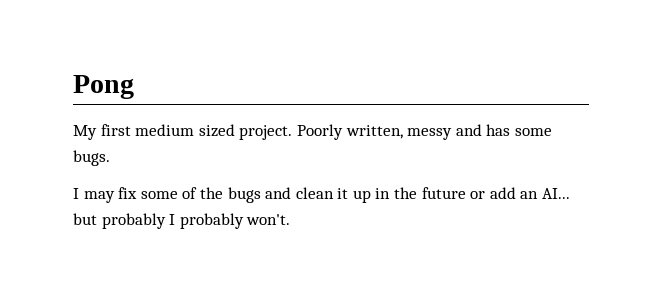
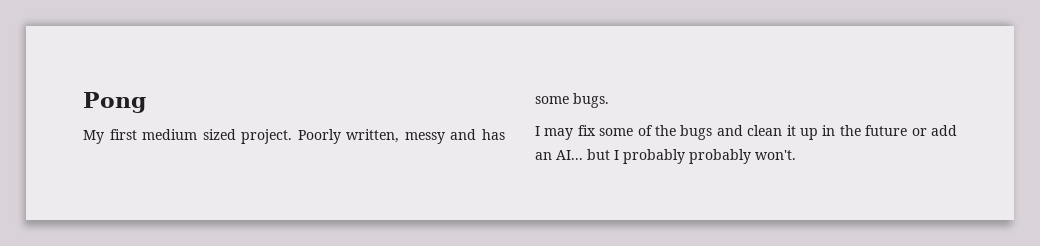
- I may fix some of the bugs and clean it up in the future or add an AI... but probably I probably won't.
+ I may fix some of the bugs and clean it up in the future or add an AI... but I probably probably won't.

